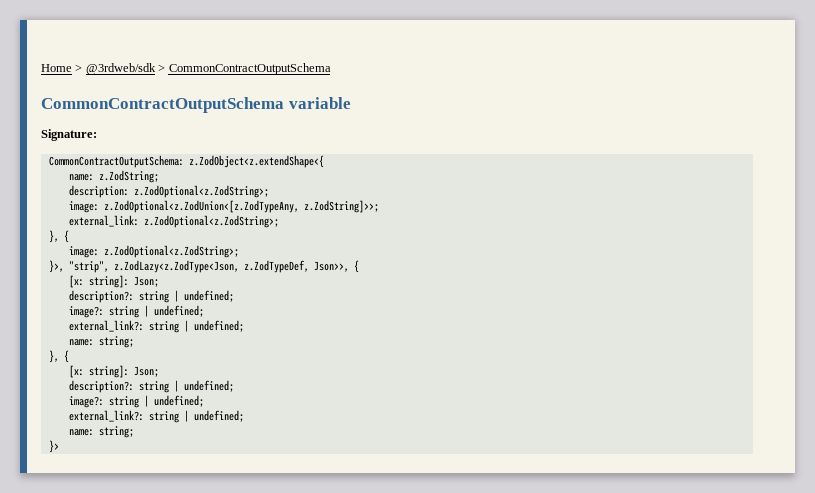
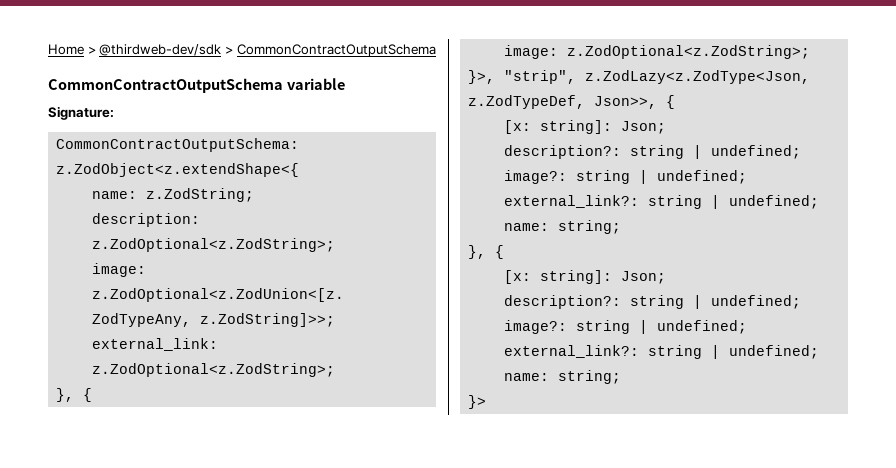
- Home > @3rdweb/sdk > CommonContractOutputSchema
+ Home > @thirdweb-dev/sdk > CommonContractOutputSchema

